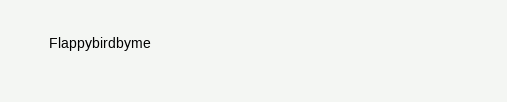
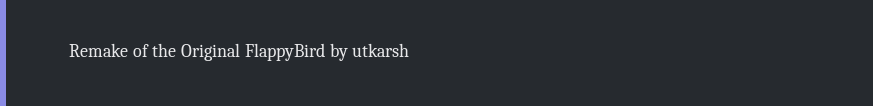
- Flappybirdbyme
+ Remake of the Original FlappyBird by utkarsh

